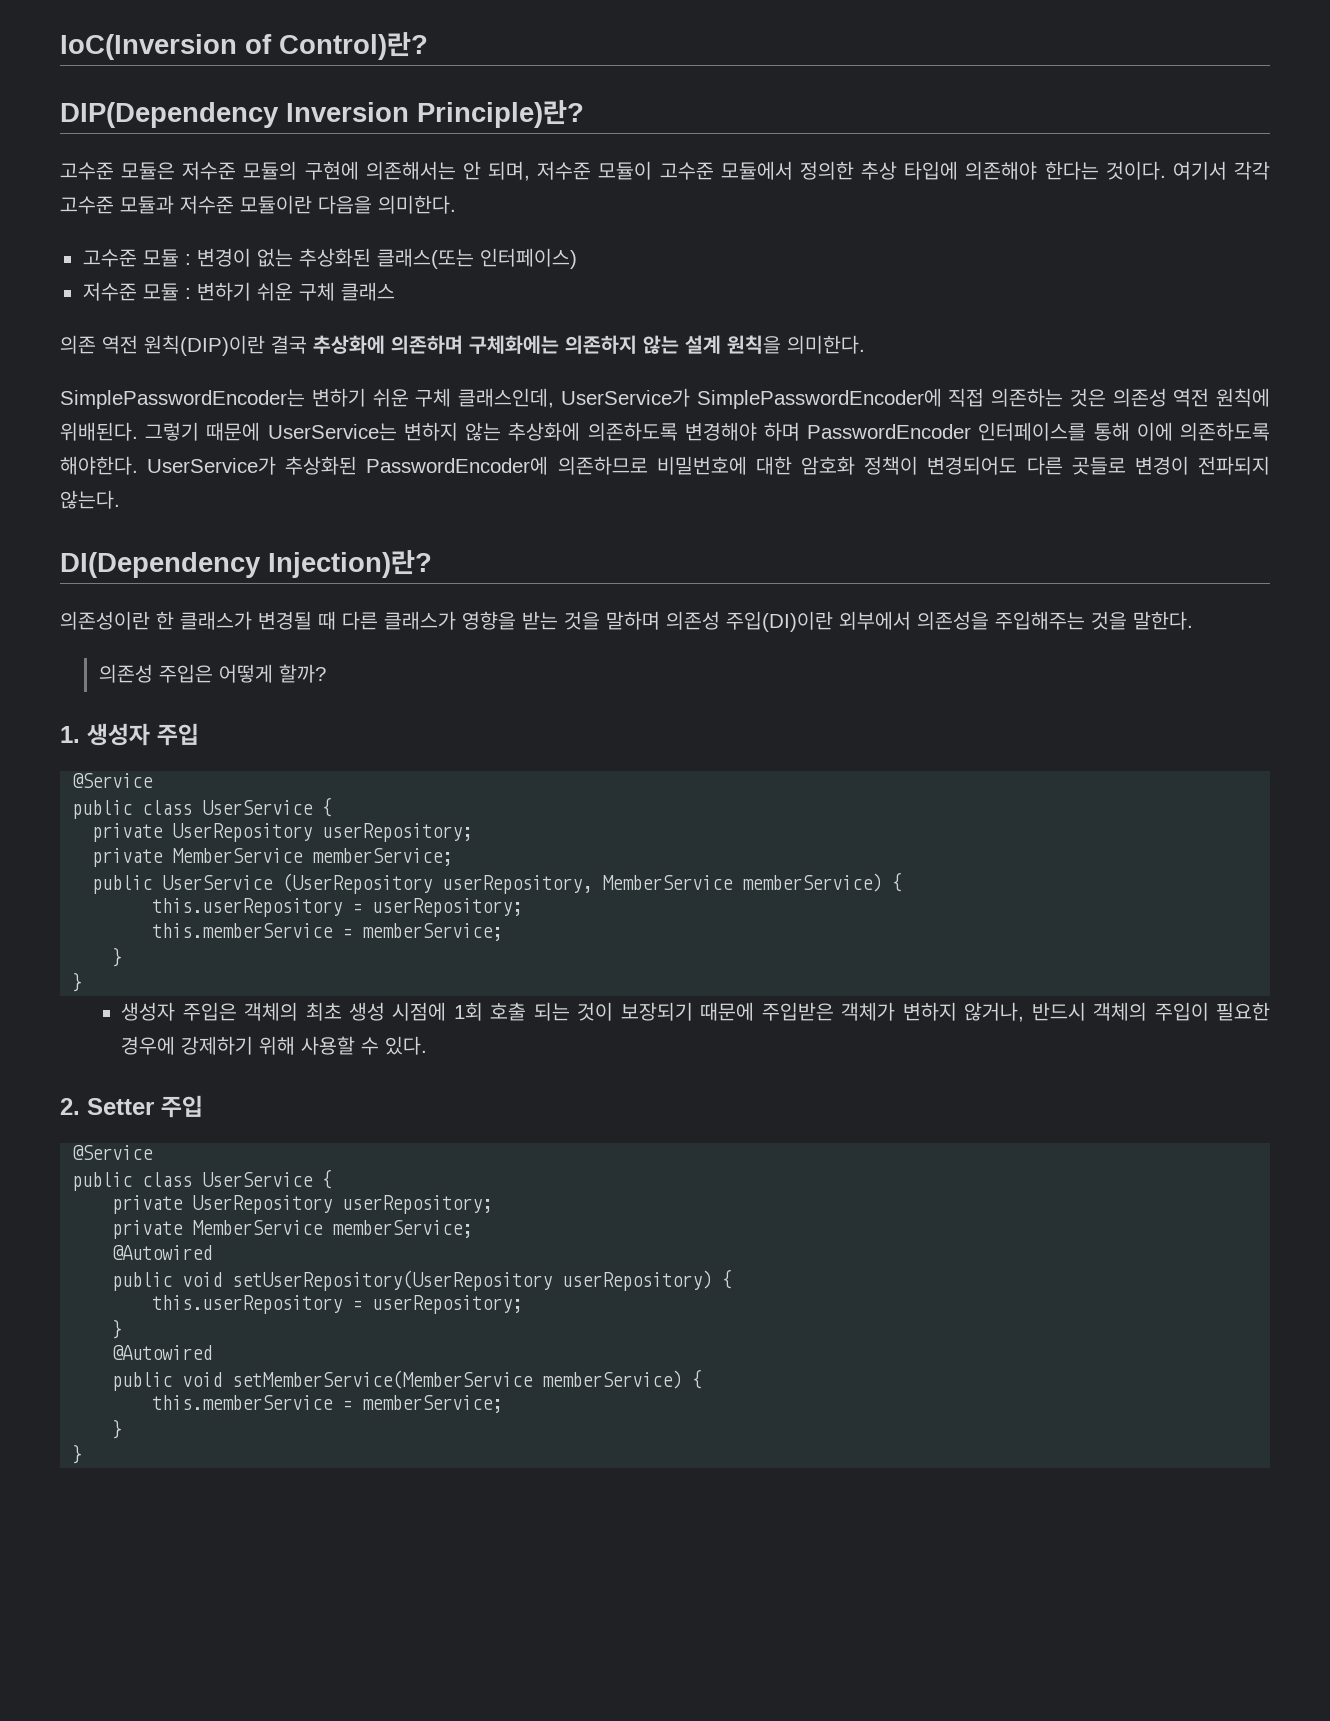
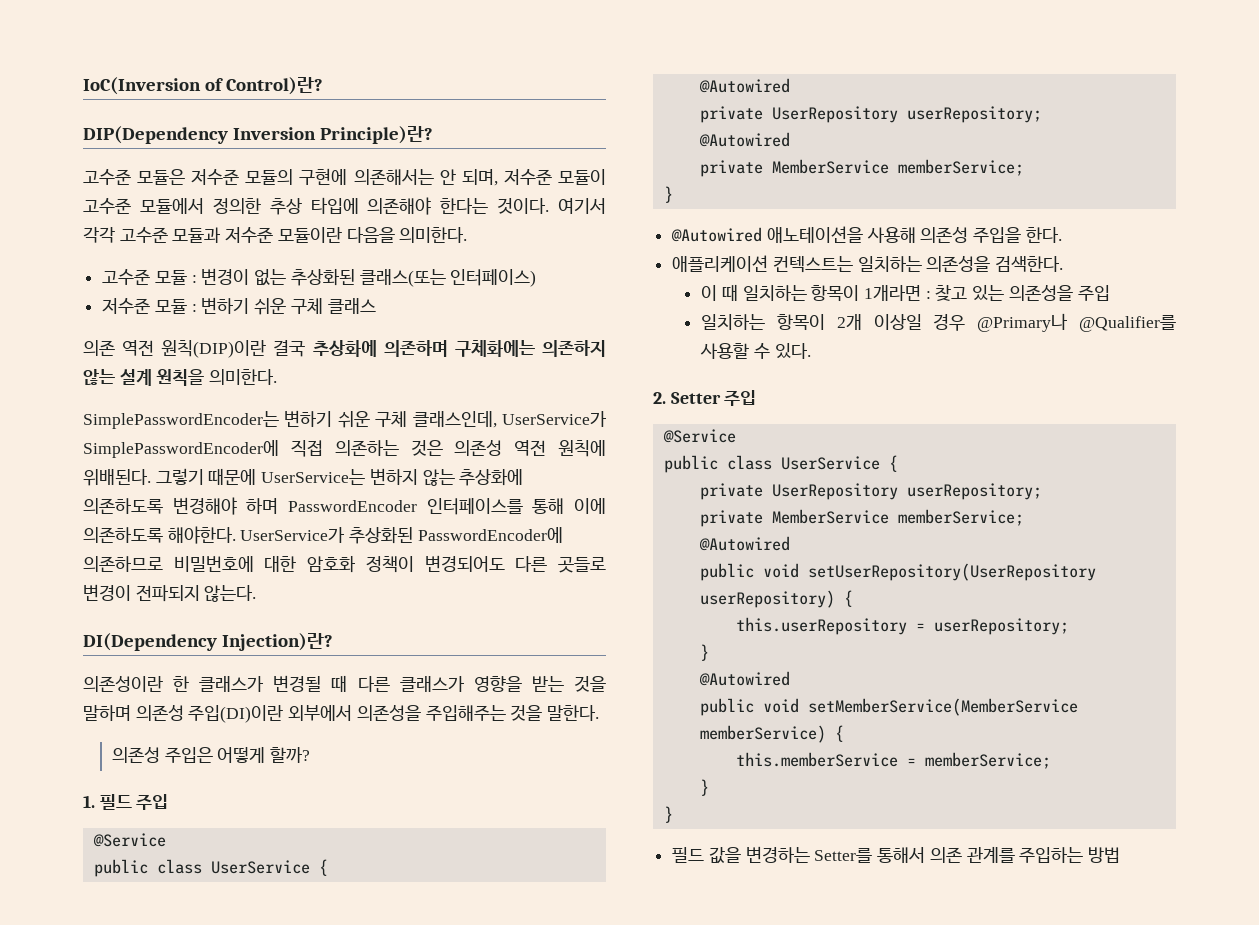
- 1. 생성자 주입
+ 1. 필드 주입
  @Service
  public class UserService {
+ @Autowired
  private UserRepository userRepository;
+ @Autowired
  private MemberService memberService;
- public UserService (UserRepository userRepository, MemberService memberService) {
- this.userRepository = userRepository;
- this.memberService = memberService;
  }
- }
- 생성자 주입은 객체의 최초 생성 시점에 1회 호출 되는 것이 보장되기 때문에 주입받은 객체가 변하지 않거나, 반드시 객체의 주입이 필요한 경우에 강제하기 위해 사용할 수 있다.
+ @Autowired 애노테이션을 사용해 의존성 주입을 한다.
+ 애플리케이션 컨텍스트는 일치하는 의존성을 검색한다.
+ 이 때 일치하는 항목이 1개라면 : 찾고 있는 의존성을 주입
+ 일치하는 항목이 2개 이상일 경우 @Primary나 @Qualifier를 사용할 수 있다.
+ 필드 값을 변경하는 Setter를 통해서 의존 관계를 주입하는 방법

